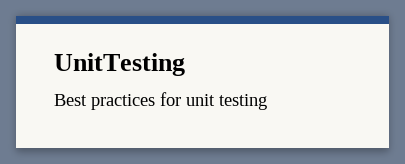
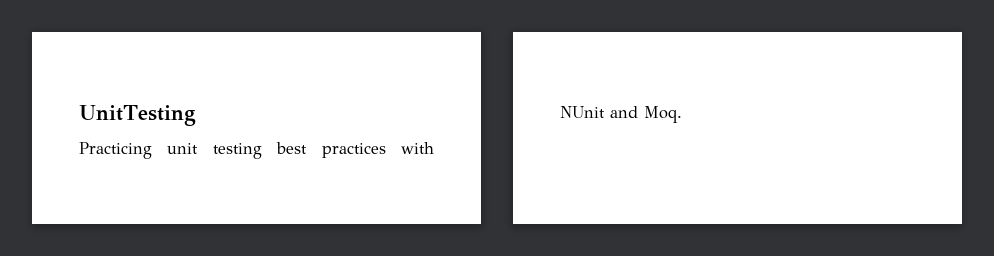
- Best practices for unit testing
+ Practicing unit testing best practices with NUnit and Moq.

